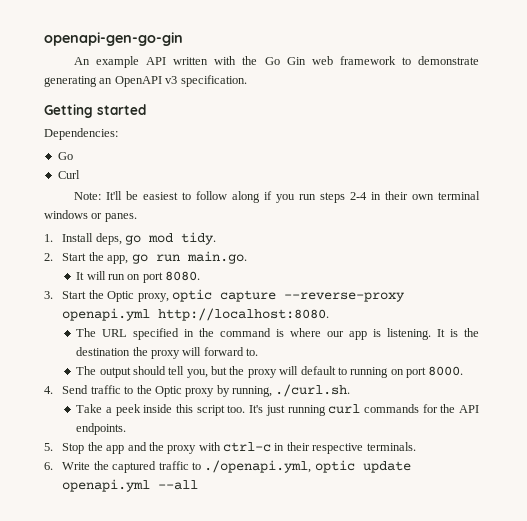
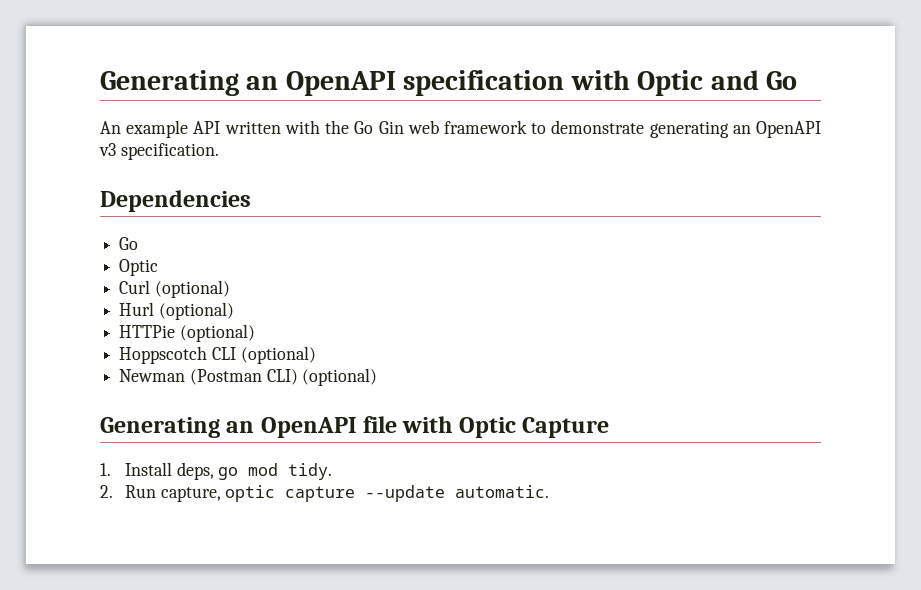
- openapi-gen-go-gin
+ Generating an OpenAPI specification with Optic and Go
- Getting started
- Dependencies:
+ Dependencies
  Go
+ Optic
- Curl
- Note: It'll be easiest to follow along if you run steps 2-4 in their own terminal windows or panes.
+ Curl (optional)
+ Hurl (optional)
+ HTTPie (optional)
+ Hoppscotch CLI (optional)
+ Newman (Postman CLI) (optional)
+ Generating an OpenAPI file with Optic Capture
- 2. Start the app, go run main.go.
- It will run on port 8080.
- 3. Start the Optic proxy, optic capture --reverse-proxy openapi.yml http://localhost:8080.
- The URL specified in the command is where our app is listening. It is the destination the proxy will forward to.
- The output should tell you, but the proxy will default to running on port 8000.
- 4. Send traffic to the Optic proxy by running, ./curl.sh.
- Take a peek inside this script too. It's just running curl commands for the API endpoints.
- 5. Stop the app and the proxy with ctrl-c in their respective terminals.
- 6. Write the captured traffic to ./openapi.yml, optic update openapi.yml --all
+ 2. Run capture, optic capture --update automatic.

